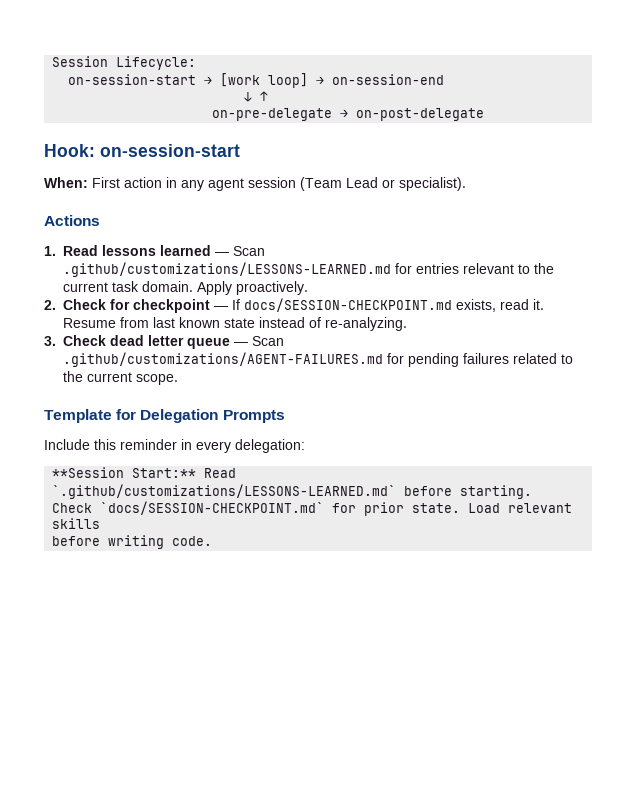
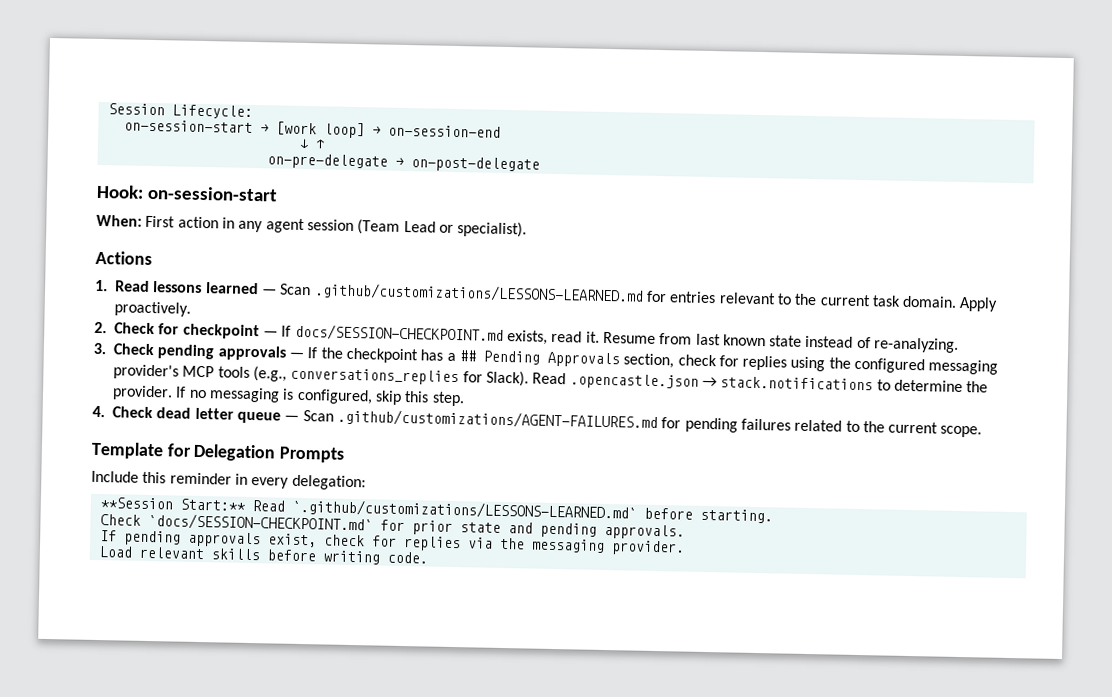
- 3. Check dead letter queue — Scan .github/customizations/AGENT-FAILURES.md for pending failures related to the current scope.
+ 3. Check pending approvals — If the checkpoint has a ## Pending Approvals section, check for replies using the configured messaging provider's MCP tools (e.g., conversations_replies for Slack). Read .opencastle.json → stack.notifications to determine the provider. If no messaging is configured, skip this step.
+ 4. Check dead letter queue — Scan .github/customizations/AGENT-FAILURES.md for pending failures related to the current scope.
- Check `docs/SESSION-CHECKPOINT.md` for prior state. Load relevant skills
- before writing code.
+ Check `docs/SESSION-CHECKPOINT.md` for prior state and pending approvals.
+ If pending approvals exist, check for replies via the messaging provider.
+ Load relevant skills before writing code.

